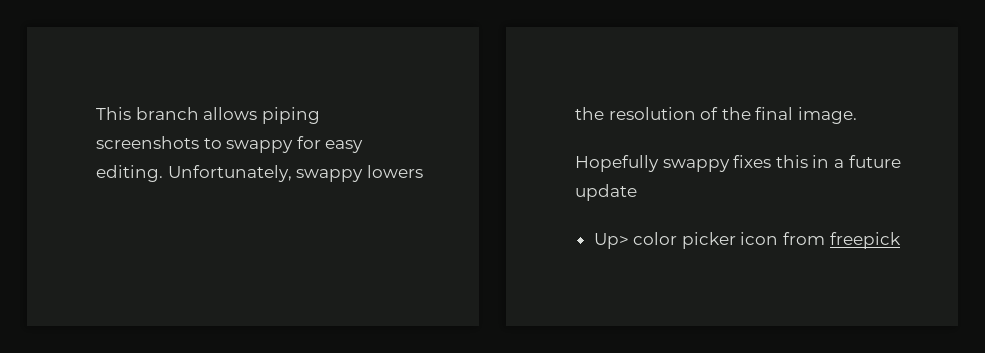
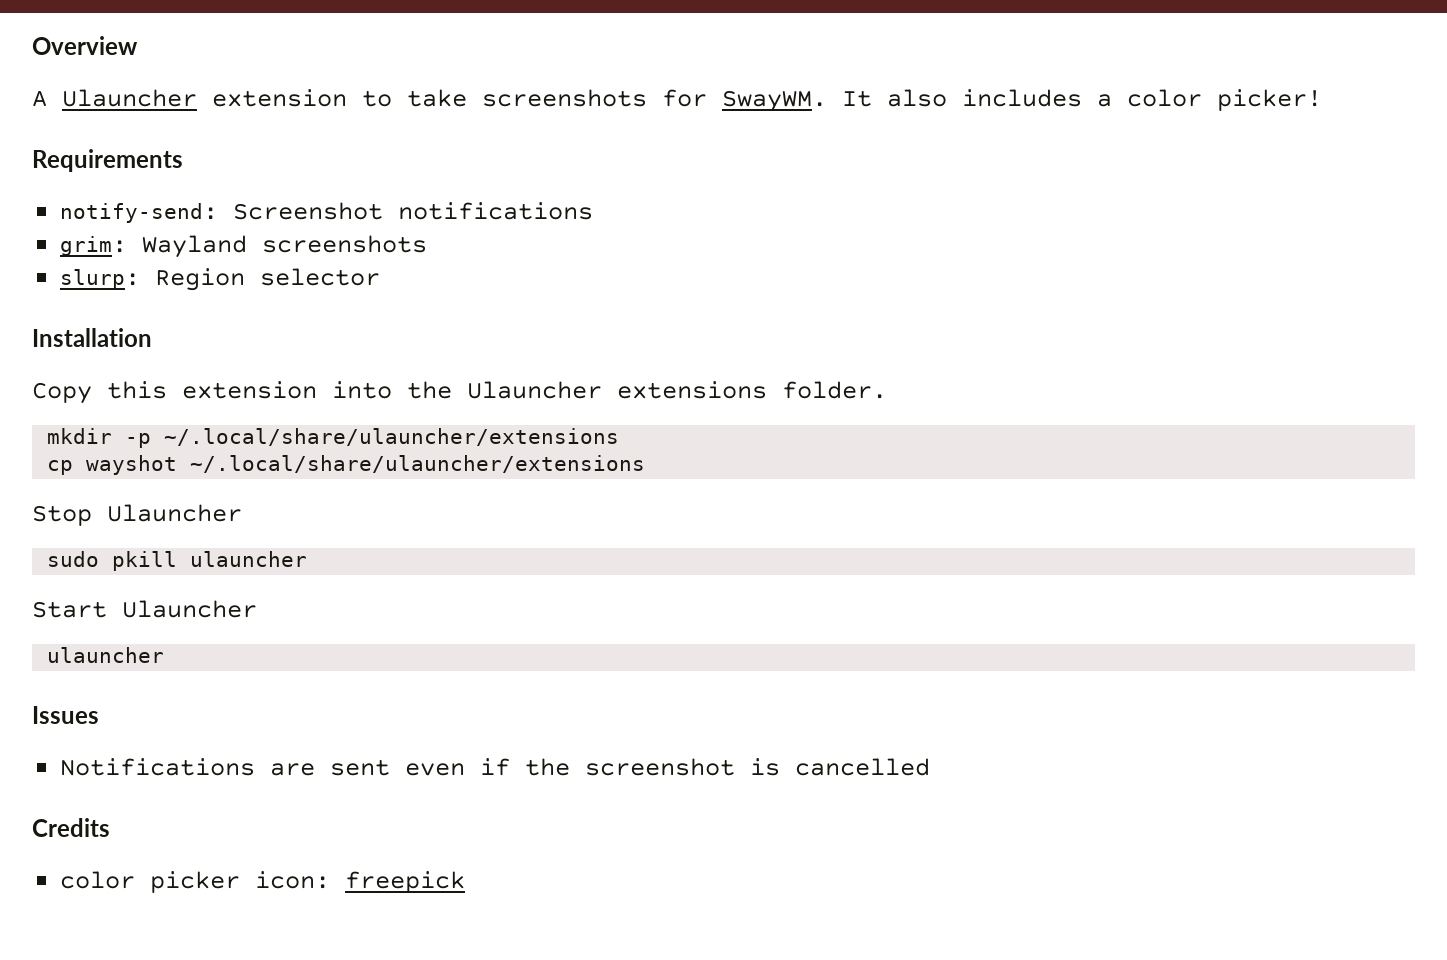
- This branch allows piping screenshots to swappy for easy editing. Unfortunately, swappy lowers the resolution of the final image.
- Hopefully swappy fixes this in a future update
- Up> color picker icon from freepick
+ Overview
+ A Ulauncher extension to take screenshots for SwayWM. It also includes a color picker!
+ Requirements
+ notify-send: Screenshot notifications
+ grim: Wayland screenshots
+ slurp: Region selector
+ Installation
+ Copy this extension into the Ulauncher extensions folder.
+ mkdir -p ~/.local/share/ulauncher/extensions
+ cp wayshot ~/.local/share/ulauncher/extensions
+ Stop Ulauncher
+ sudo pkill ulauncher
+ Start Ulauncher
+ ulauncher
+ Issues
+ Notifications are sent even if the screenshot is cancelled
+ Credits
+ color picker icon: freepick

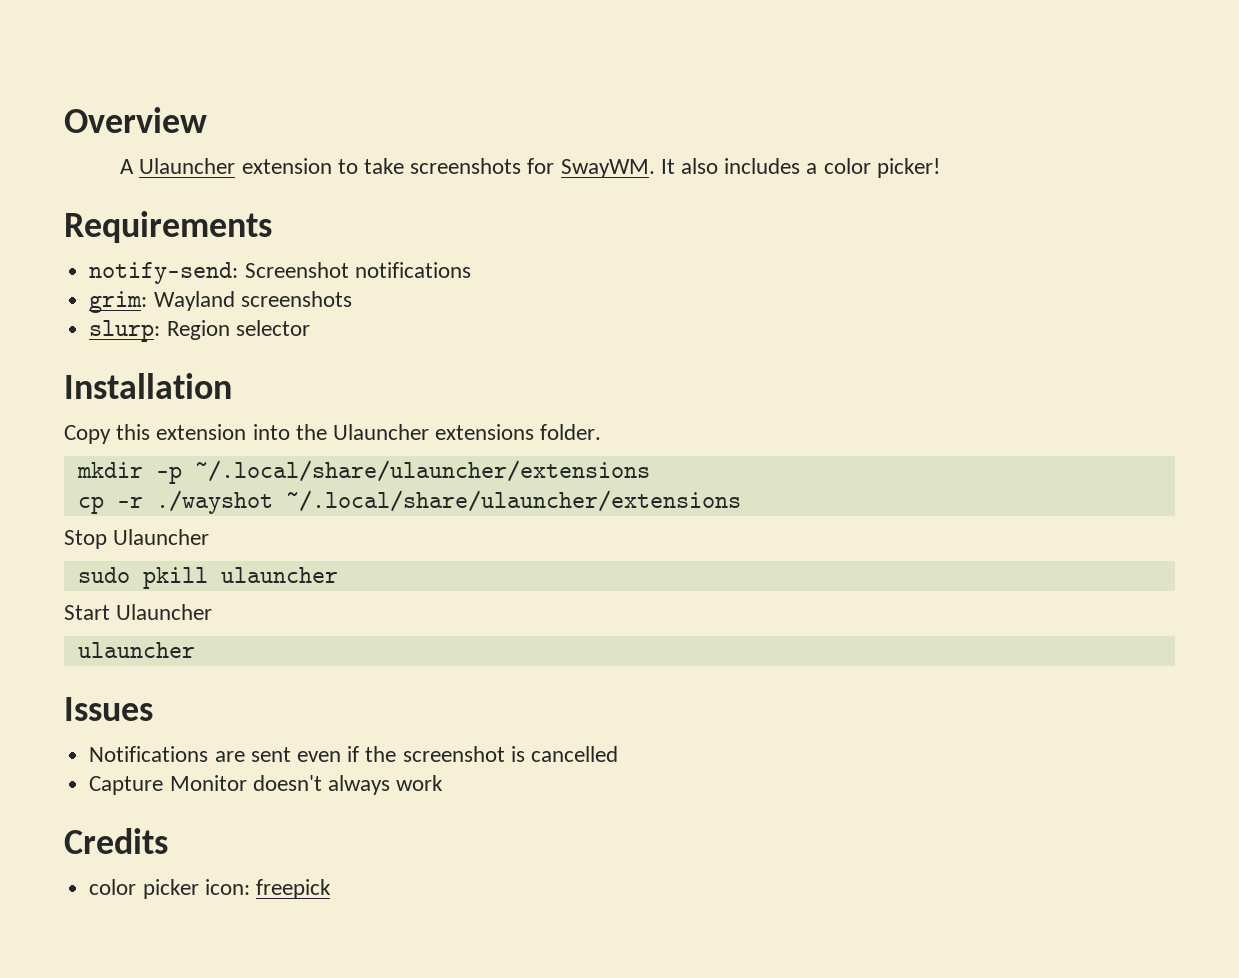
- cp wayshot ~/.local/share/ulauncher/extensions
+ cp -r ./wayshot ~/.local/share/ulauncher/extensions
+ Capture Monitor doesn't always work

